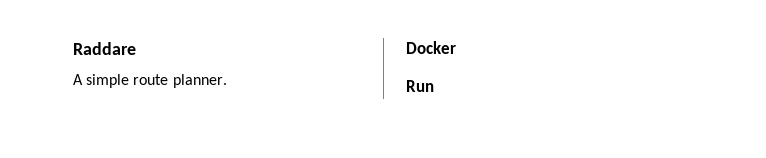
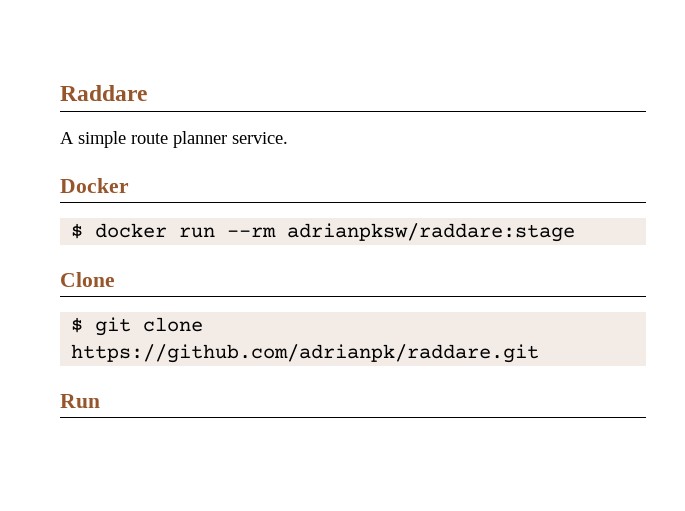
- A simple route planner.
+ A simple route planner service.
+ $ docker run --rm adrianpksw/raddare:stage
+ Clone
+ $ git clone https://github.com/adrianpk/raddare.git

